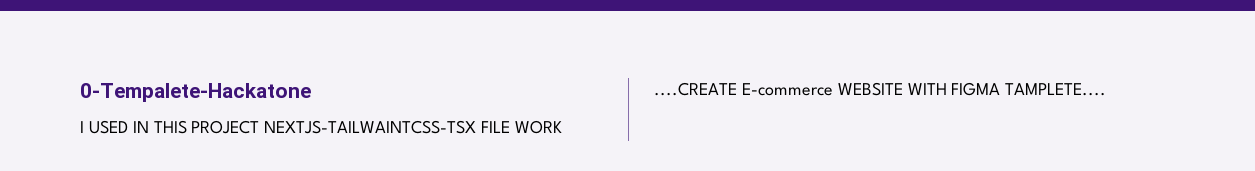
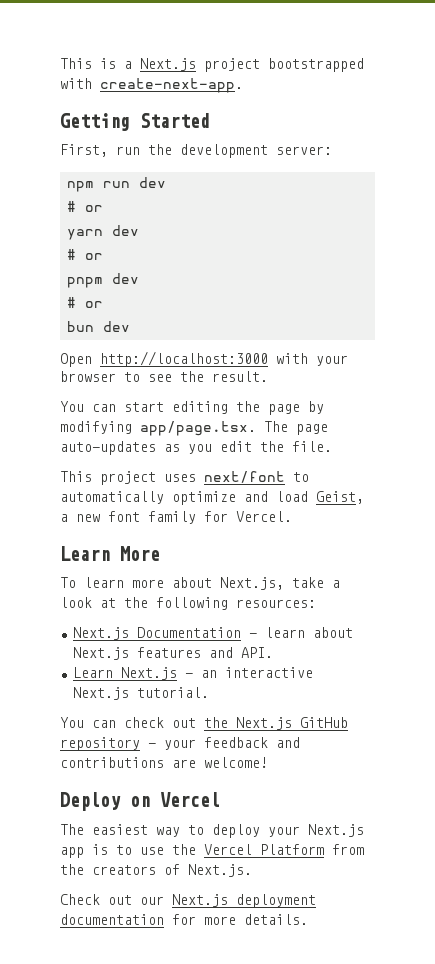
- 0-Tempalete-Hackatone
- I USED IN THIS PROJECT NEXTJS-TAILWAINTCSS-TSX FILE WORK ....CREATE E-commerce WEBSITE WITH FIGMA TAMPLETE....
+ This is a Next.js project bootstrapped with create-next-app.
+ Getting Started
+ First, run the development server:
+ npm run dev
+ # or
+ yarn dev
+ # or
+ pnpm dev
+ # or
+ bun dev
+ Open http://localhost:3000 with your browser to see the result.
+ You can start editing the page by modifying app/page.tsx. The page auto-updates as you edit the file.
+ This project uses next/font to automatically optimize and load Geist, a new font family for Vercel.
+ Learn More
+ To learn more about Next.js, take a look at the following resources:
+ Next.js Documentation - learn about Next.js features and API.
+ Learn Next.js - an interactive Next.js tutorial.
+ You can check out the Next.js GitHub repository - your feedback and contributions are welcome!
+ Deploy on Vercel
+ The easiest way to deploy your Next.js app is to use the Vercel Platform from the creators of Next.js.
+ Check out our Next.js deployment documentation for more details.

